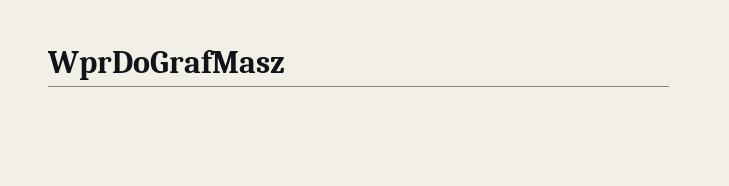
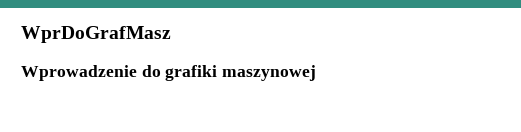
+ Wprowadzenie do grafiki maszynowej

